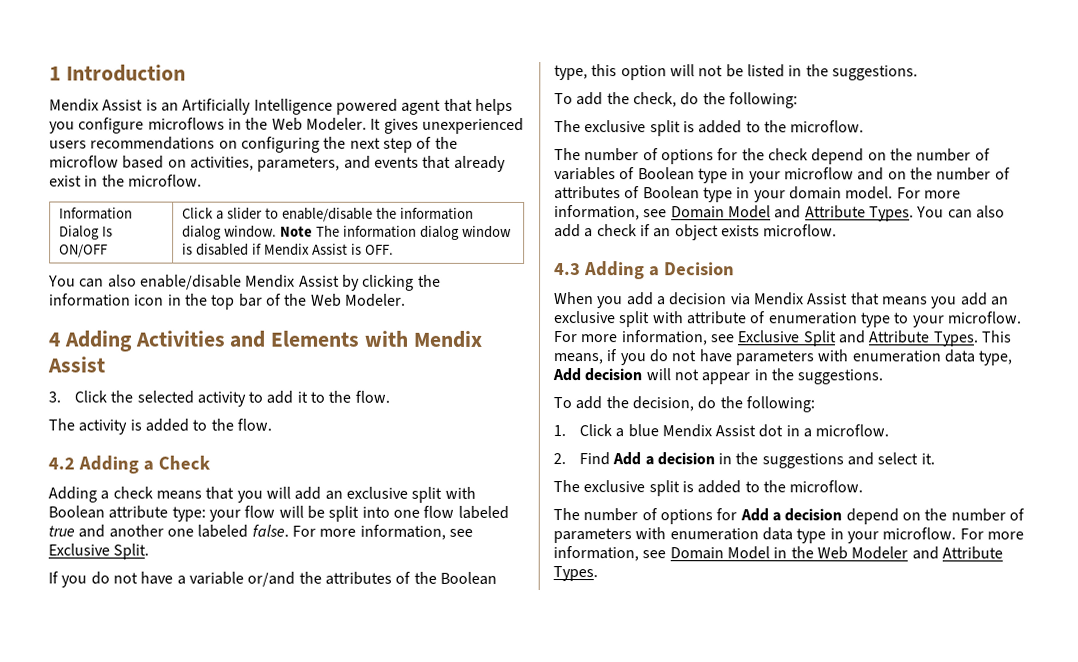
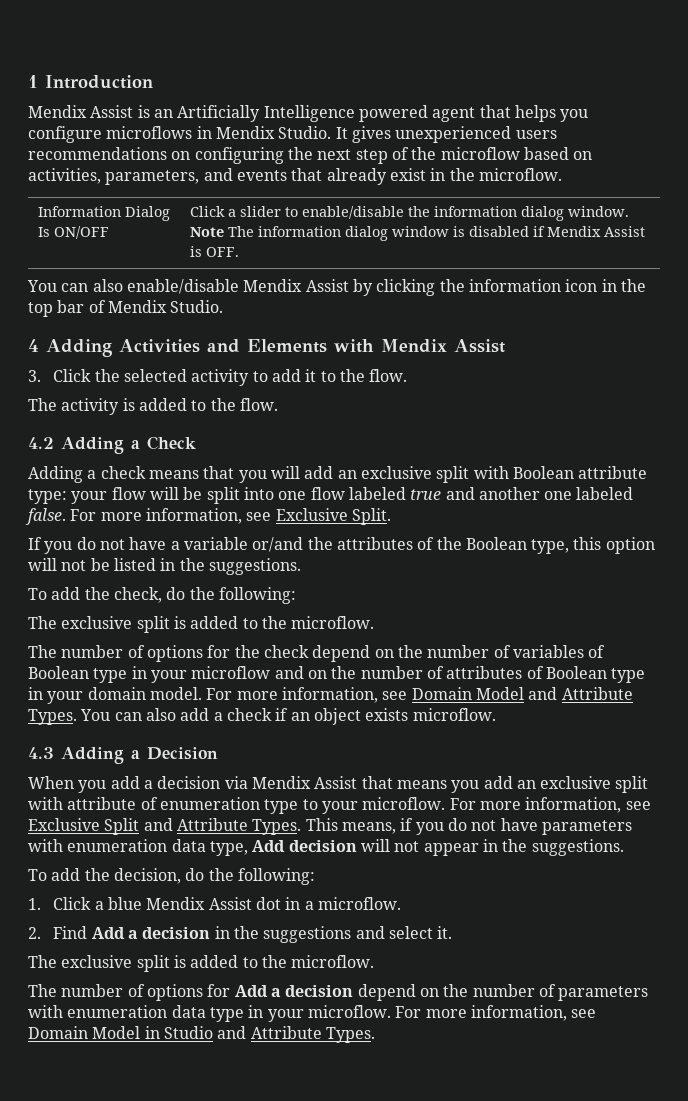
- Mendix Assist is an Artificially Intelligence powered agent that helps you configure microflows in the Web Modeler.
+ Mendix Assist is an Artificially Intelligence powered agent that helps you configure microflows in Mendix Studio.
- You can also enable/disable Mendix Assist by clicking the information icon in the top bar of the Web Modeler.
+ You can also enable/disable Mendix Assist by clicking the information icon in the top bar of Mendix Studio.
- For more information, see Domain Model in the Web Modeler and Attribute Types.
+ For more information, see Domain Model in Studio and Attribute Types.

